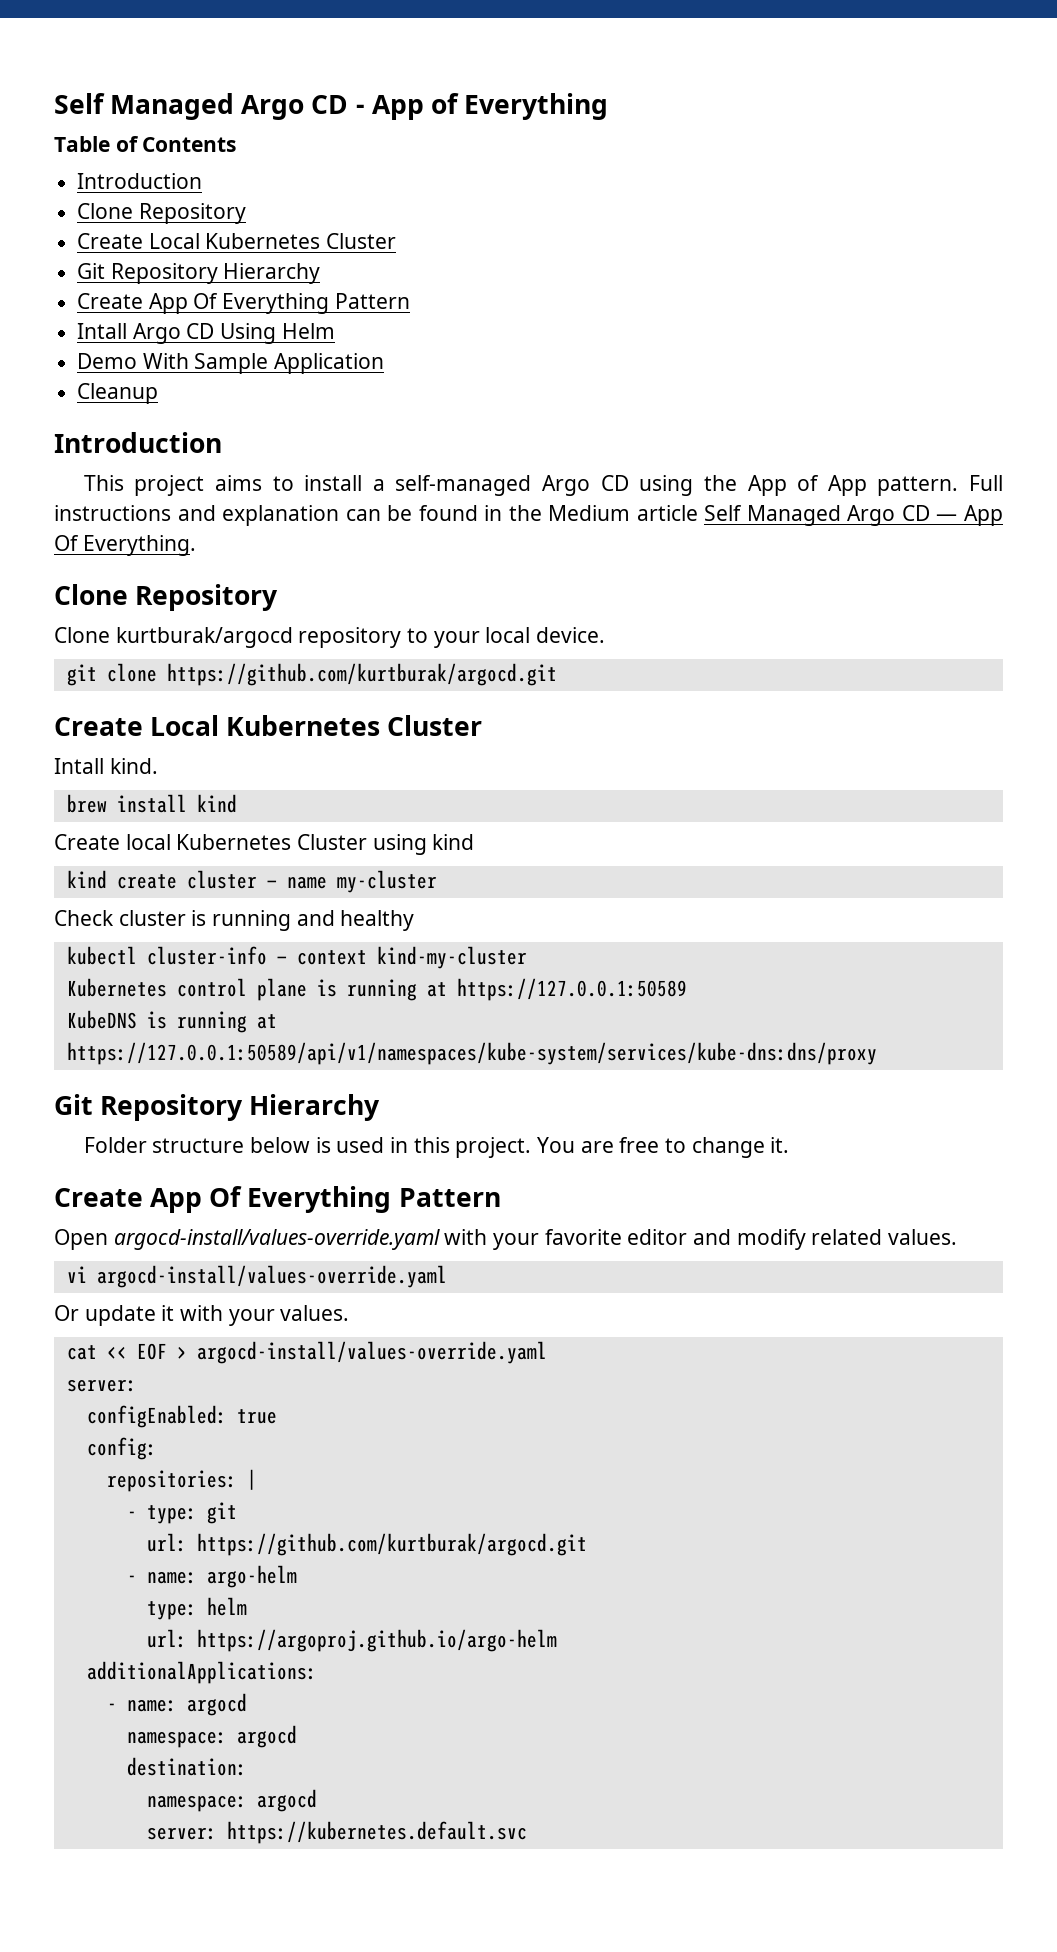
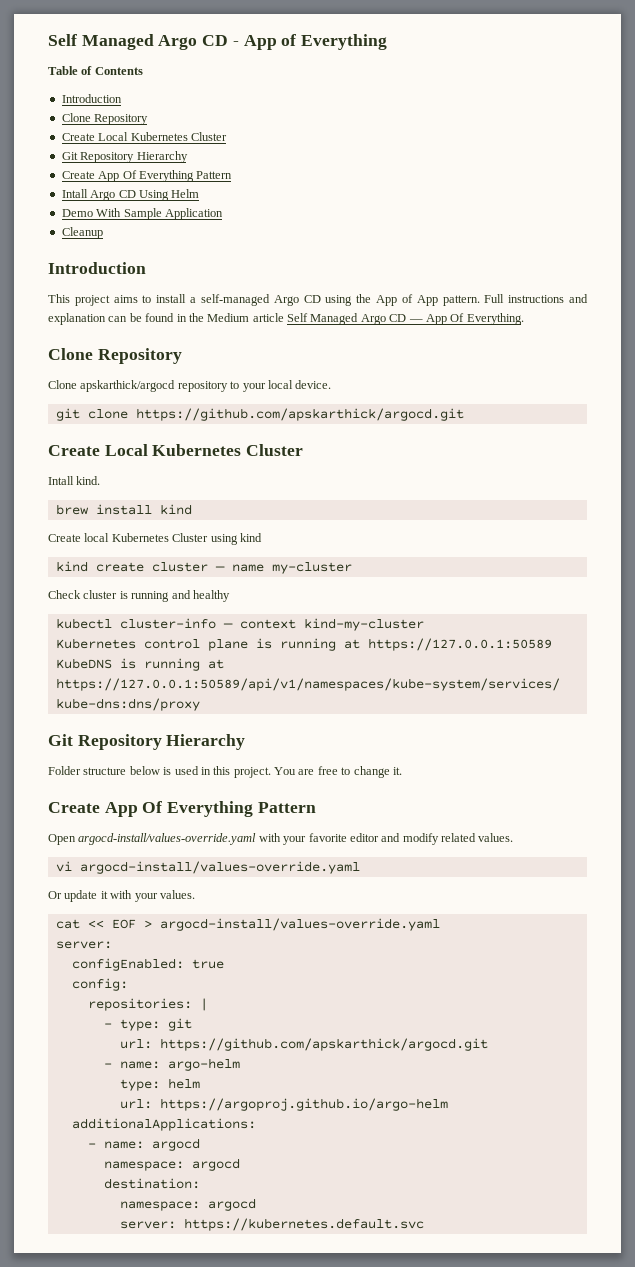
- Clone kurtburak/argocd repository to your local device.
+ Clone apskarthick/argocd repository to your local device.
- git clone https://github.com/kurtburak/argocd.git
+ git clone https://github.com/apskarthick/argocd.git
- url: https://github.com/kurtburak/argocd.git
+ url: https://github.com/apskarthick/argocd.git

